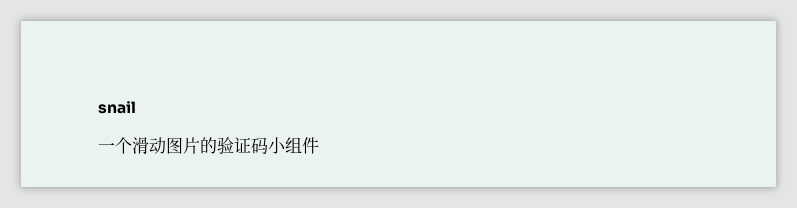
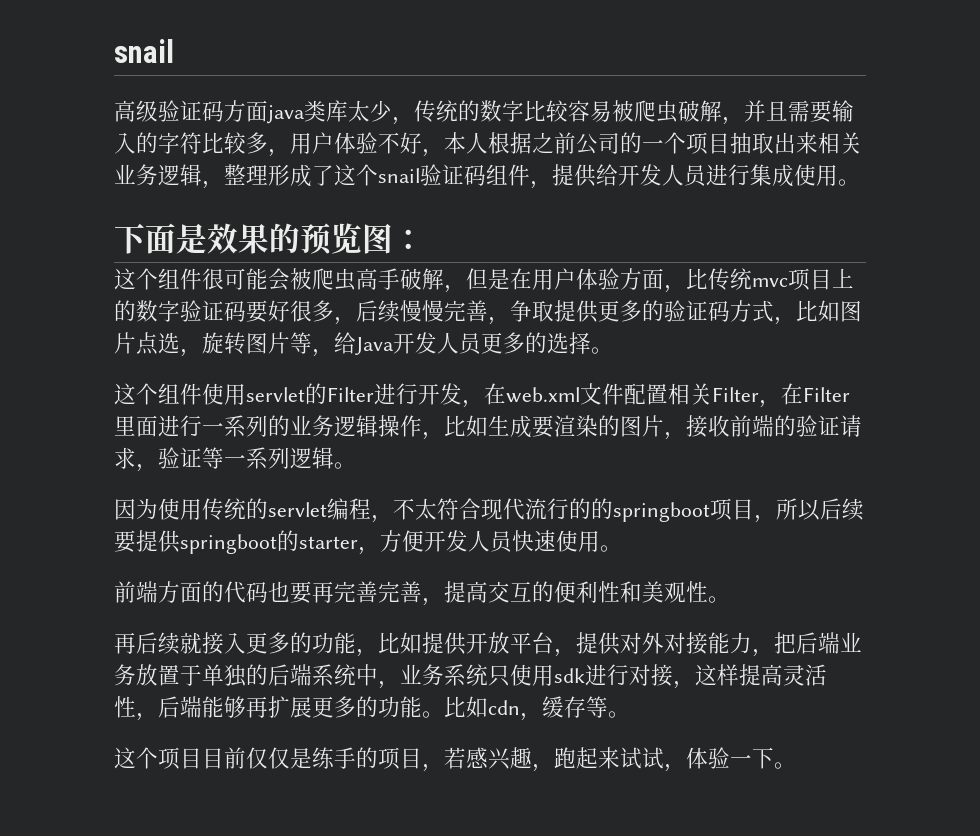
- 一个滑动图片的验证码小组件
+ 高级验证码方面java类库太少，传统的数字比较容易被爬虫破解，并且需要输入的字符比较多，用户体验不好，本人根据之前公司的一个项目抽取出来相关业务逻辑，整理形成了这个snail验证码组件，提供给开发人员进行集成使用。
+ 下面是效果的预览图：
+ 这个组件很可能会被爬虫高手破解，但是在用户体验方面，比传统mvc项目上的数字验证码要好很多，后续慢慢完善，争取提供更多的验证码方式，比如图片点选，旋转图片等，给Java开发人员更多的选择。
+ 这个组件使用servlet的Filter进行开发，在web.xml文件配置相关Filter，在Filter里面进行一系列的业务逻辑操作，比如生成要渲染的图片，接收前端的验证请求，验证等一系列逻辑。
+ 因为使用传统的servlet编程，不太符合现代流行的的springboot项目，所以后续要提供springboot的starter，方便开发人员快速使用。
+ 前端方面的代码也要再完善完善，提高交互的便利性和美观性。
+ 再后续就接入更多的功能，比如提供开放平台，提供对外对接能力，把后端业务放置于单独的后端系统中，业务系统只使用sdk进行对接，这样提高灵活性，后端能够再扩展更多的功能。比如cdn，缓存等。
+ 这个项目目前仅仅是练手的项目，若感兴趣，跑起来试试，体验一下。

